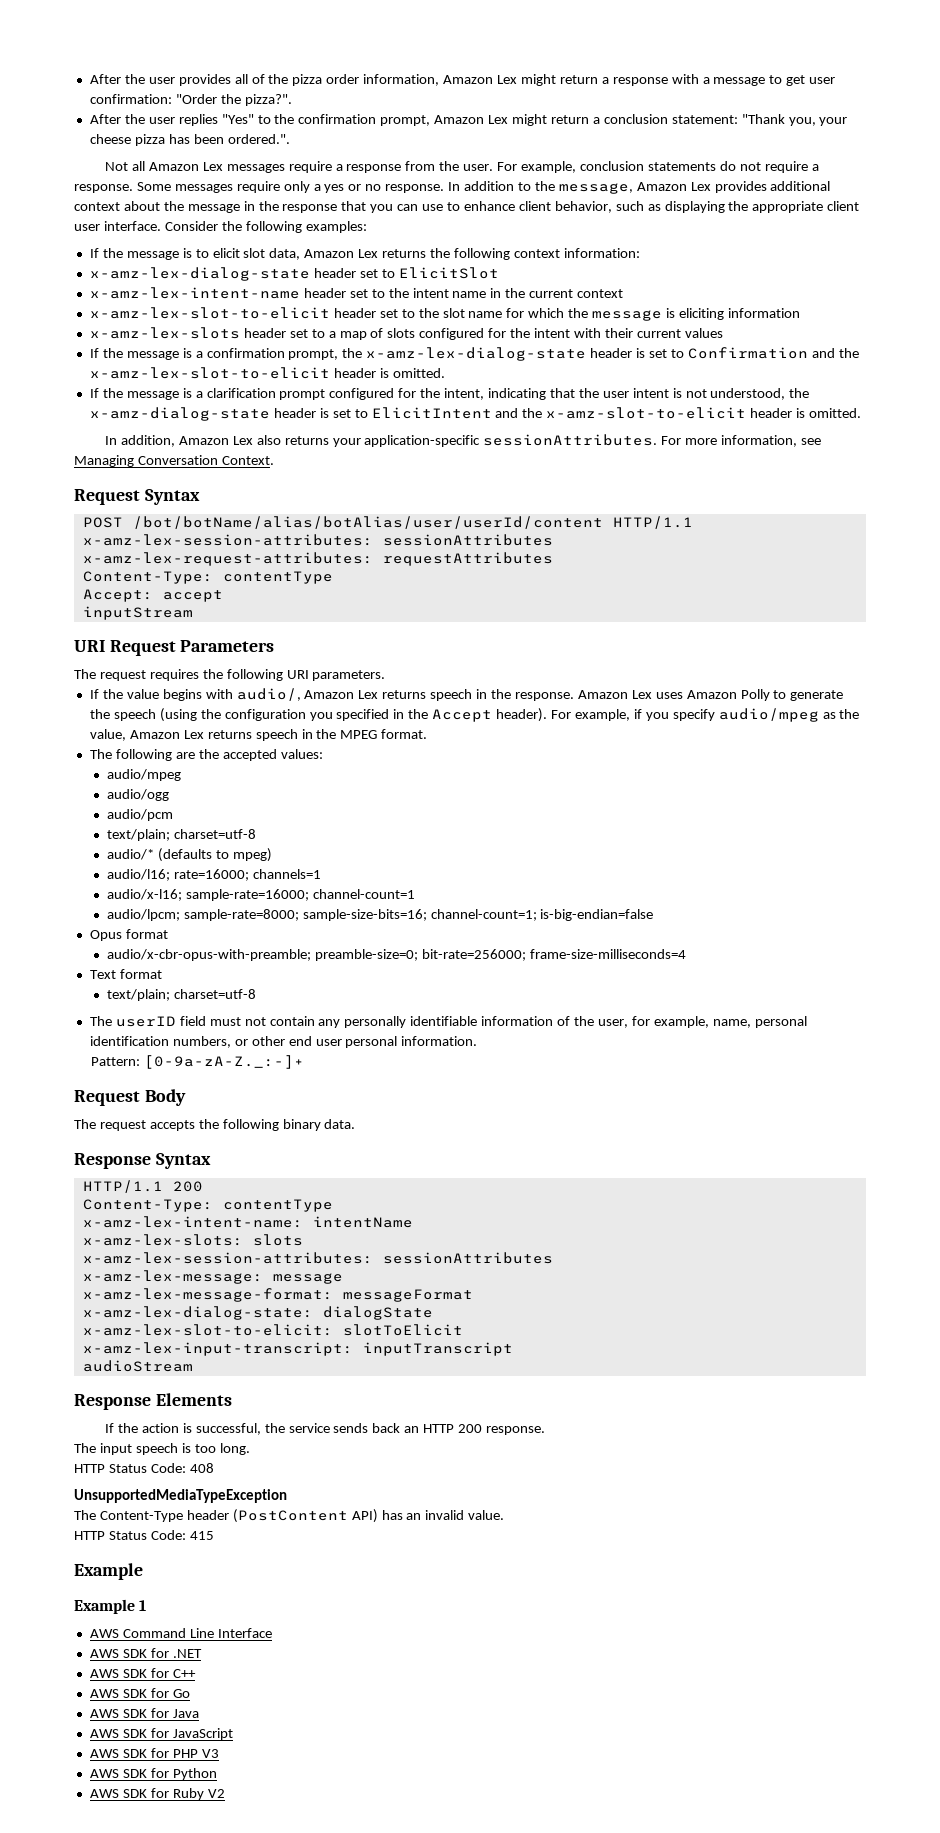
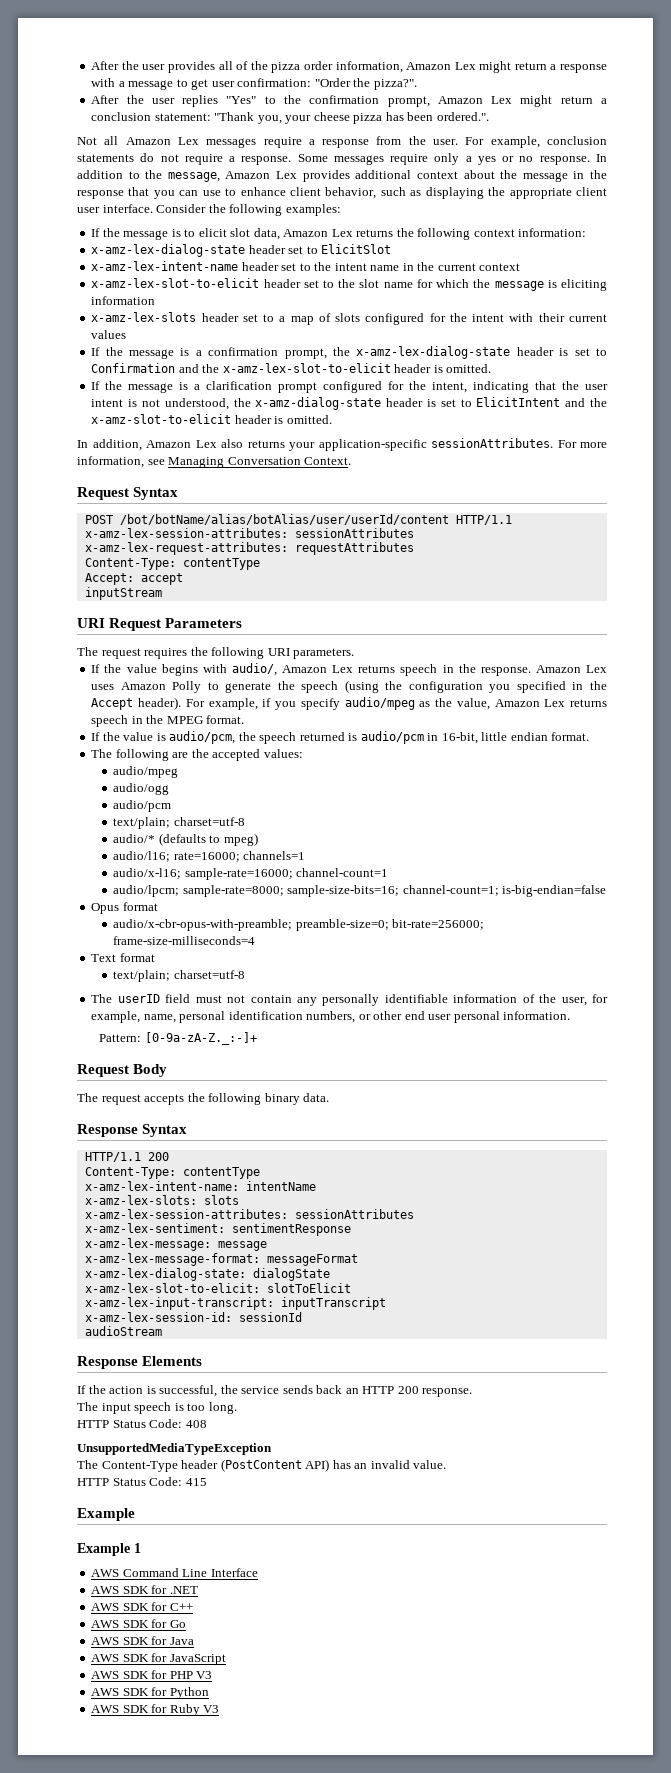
+ If the value is audio/pcm, the speech returned is audio/pcm in 16-bit, little endian format.
+ x-amz-lex-sentiment: sentimentResponse
+ x-amz-lex-session-id: sessionId
- AWS SDK for Ruby V2
+ AWS SDK for Ruby V3

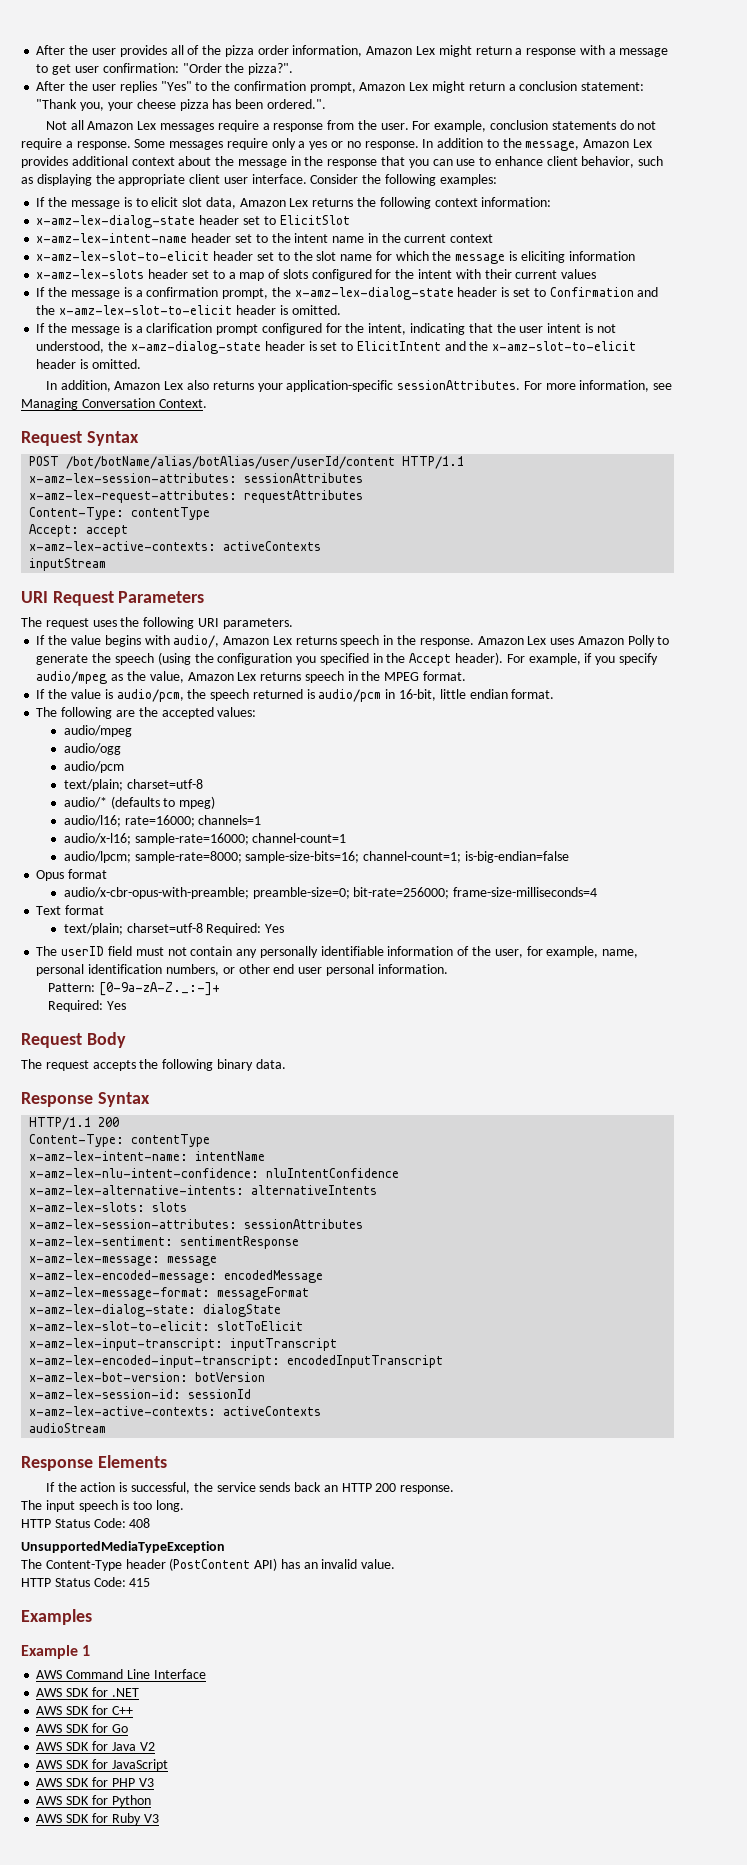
  Accept: accept
+ x-amz-lex-active-contexts: activeContexts
- The request requires the following URI parameters.
+ The request uses the following URI parameters.
  Text format
- text/plain; charset=utf-8
+ text/plain; charset=utf-8 Required: Yes
  Pattern: [0-9a-zA-Z._:-]+
+ Required: Yes
+ x-amz-lex-nlu-intent-confidence: nluIntentConfidence
+ x-amz-lex-alternative-intents: alternativeIntents
+ x-amz-lex-encoded-message: encodedMessage
+ x-amz-lex-encoded-input-transcript: encodedInputTranscript
+ x-amz-lex-bot-version: botVersion
  x-amz-lex-session-id: sessionId
+ x-amz-lex-active-contexts: activeContexts
  HTTP Status Code: 415
- Example
+ Examples
- AWS SDK for Java
+ AWS SDK for Java V2

